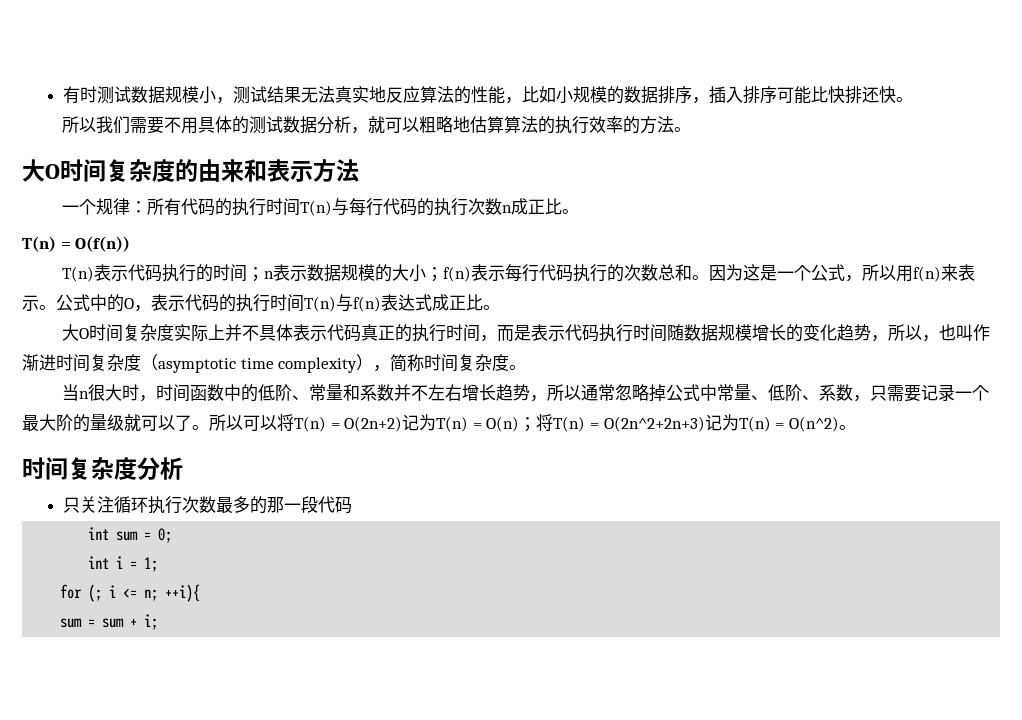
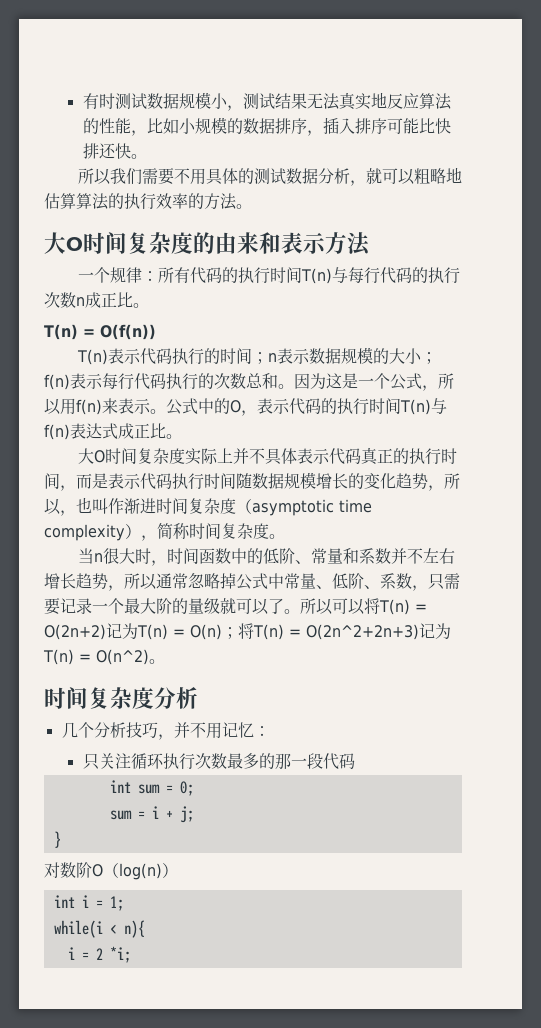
+ 几个分析技巧，并不用记忆：
+ sum = i + j;
+ }
+ 对数阶O（log(n)）
  int i = 1;
- for (; i <= n; ++i){
- sum = sum + i;
+ while(i < n){
+ i = 2 *i;

